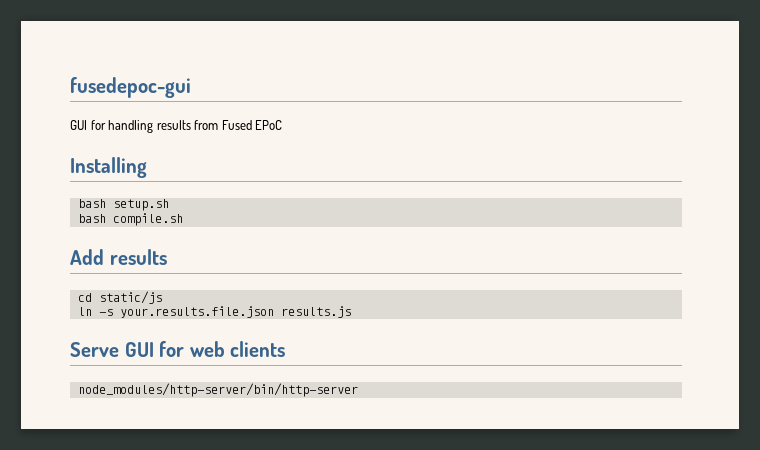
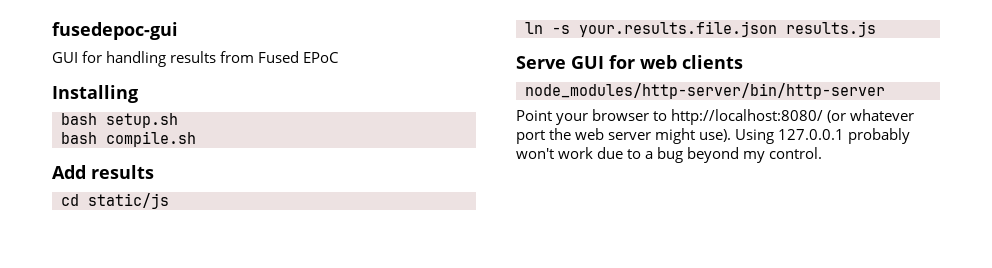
+ Point your browser to http://localhost:8080/ (or whatever port the web server might use). Using 127.0.0.1 probably won't work due to a bug beyond my control.

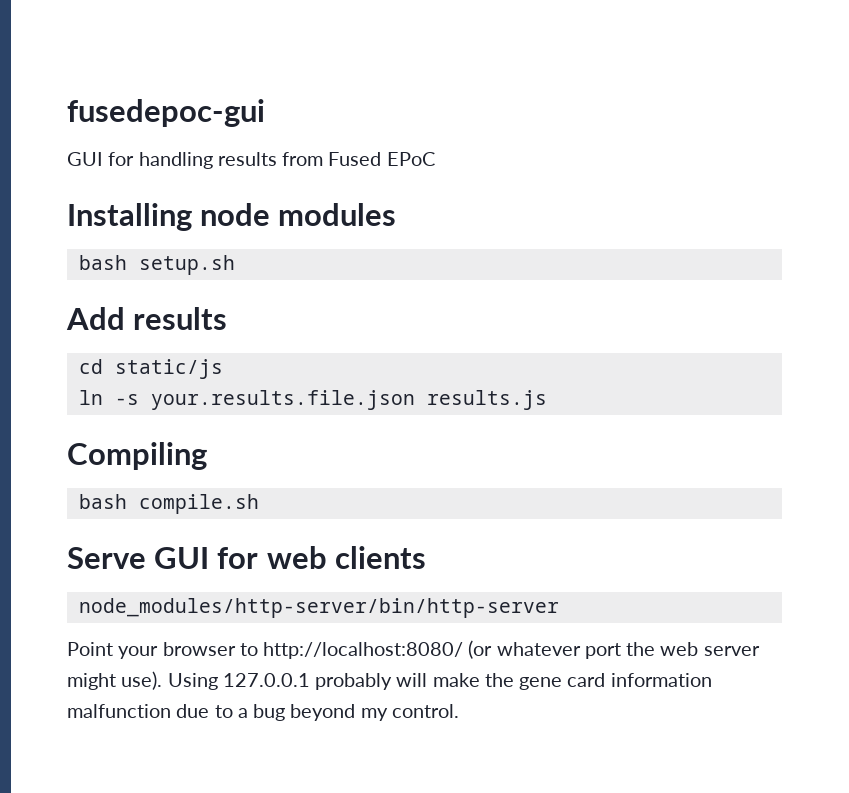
- Installing
+ Installing node modules
- bash compile.sh
+ Compiling
+ bash compile.sh
- Using 127.0.0.1 probably won't work due to a bug beyond my control.
+ Using 127.0.0.1 probably will make the gene card information malfunction due to a bug beyond my control.

